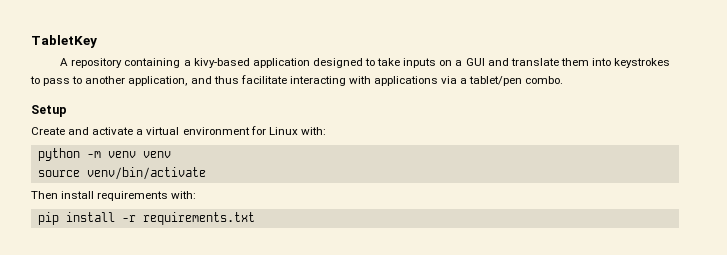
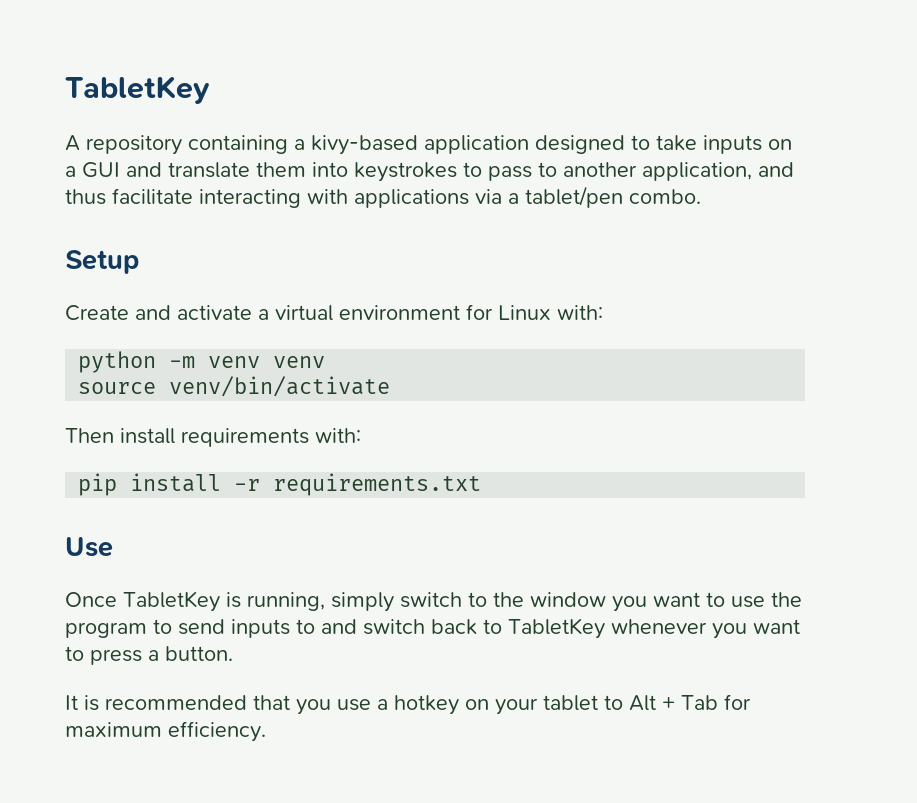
+ Use
+ Once TabletKey is running, simply switch to the window you want to use the program to send inputs to and switch back to TabletKey whenever you want to press a button.
+ It is recommended that you use a hotkey on your tablet to Alt + Tab for maximum efficiency.

